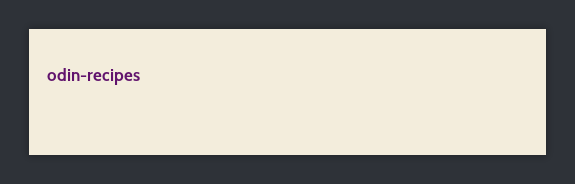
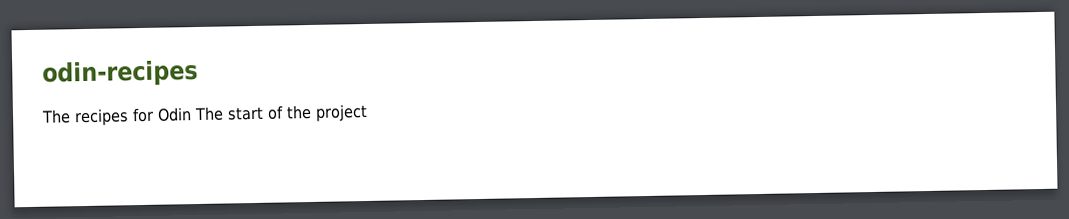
+ The recipes for Odin The start of the project

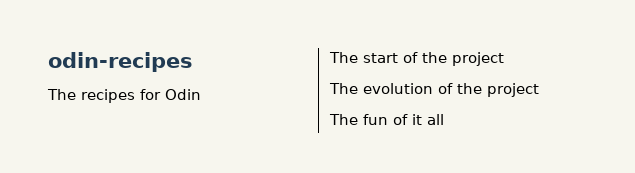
- The recipes for Odin The start of the project
+ The recipes for Odin
+ The start of the project
+ The evolution of the project
+ The fun of it all

